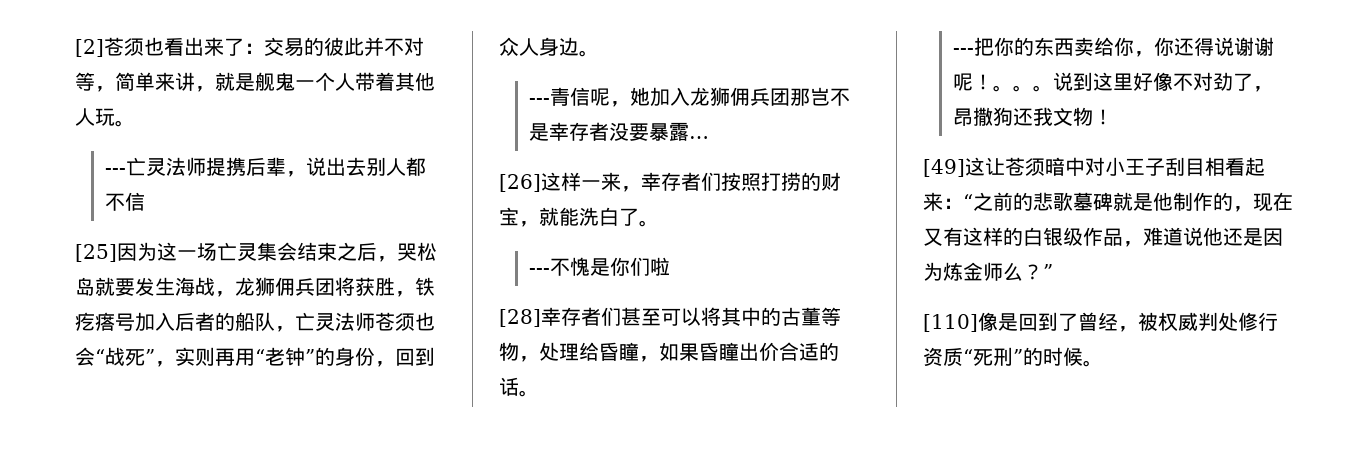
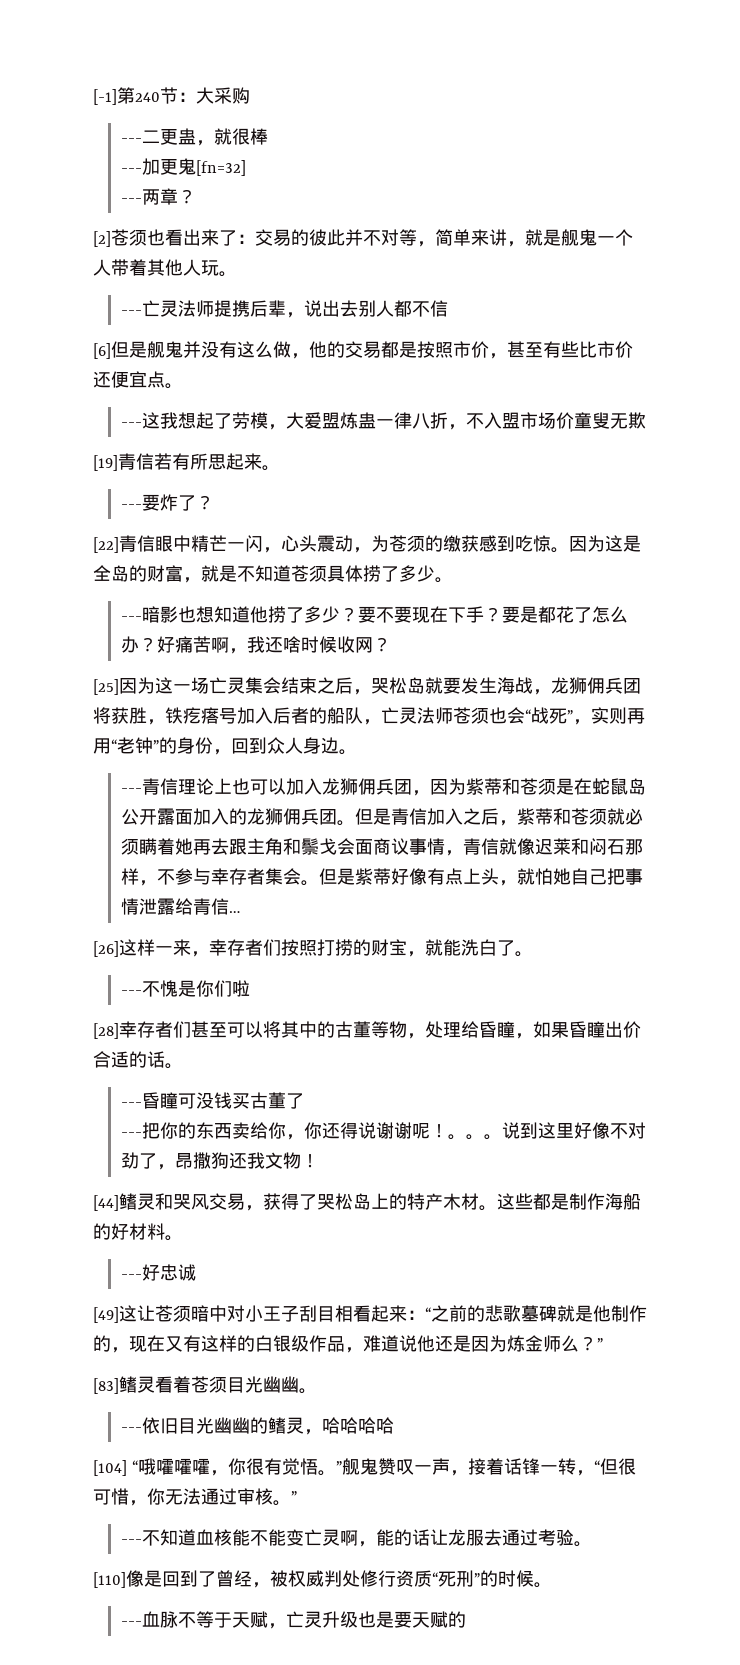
+ [-1]第240节：大采购
+ ---二更蛊，就很棒
+ ---加更鬼[fn=32]
+ ---两章？
+ [6]但是舰鬼并没有这么做，他的交易都是按照市价，甚至有些比市价还便宜点。
+ ---这我想起了劳模，大爱盟炼蛊一律八折，不入盟市场价童叟无欺
+ [19]青信若有所思起来。
+ ---要炸了？
+ [22]青信眼中精芒一闪，心头震动，为苍须的缴获感到吃惊。因为这是全岛的财富，就是不知道苍须具体捞了多少。
+ ---暗影也想知道他捞了多少？要不要现在下手？要是都花了怎么办？好痛苦啊，我还啥时候收网？
- ---青信呢，她加入龙狮佣兵团那岂不是幸存者没要暴露…
+ ---青信理论上也可以加入龙狮佣兵团，因为紫蒂和苍须是在蛇鼠岛公开露面加入的龙狮佣兵团。但是青信加入之后，紫蒂和苍须就必须瞒着她再去跟主角和鬃戈会面商议事情，青信就像迟莱和闷石那样，不参与幸存者集会。但是紫蒂好像有点上头，就怕她自己把事情泄露给青信…
+ ---昏瞳可没钱买古董了
+ [44]鳍灵和哭风交易，获得了哭松岛上的特产木材。这些都是制作海船的好材料。
+ ---好忠诚
+ [83]鳍灵看着苍须目光幽幽。
+ ---依旧目光幽幽的鳍灵，哈哈哈哈
+ [104] “哦嚯嚯嚯，你很有觉悟。”舰鬼赞叹一声，接着话锋一转，“但很可惜，你无法通过审核。”
+ ---不知道血核能不能变亡灵啊，能的话让龙服去通过考验。
+ ---血脉不等于天赋，亡灵升级也是要天赋的

